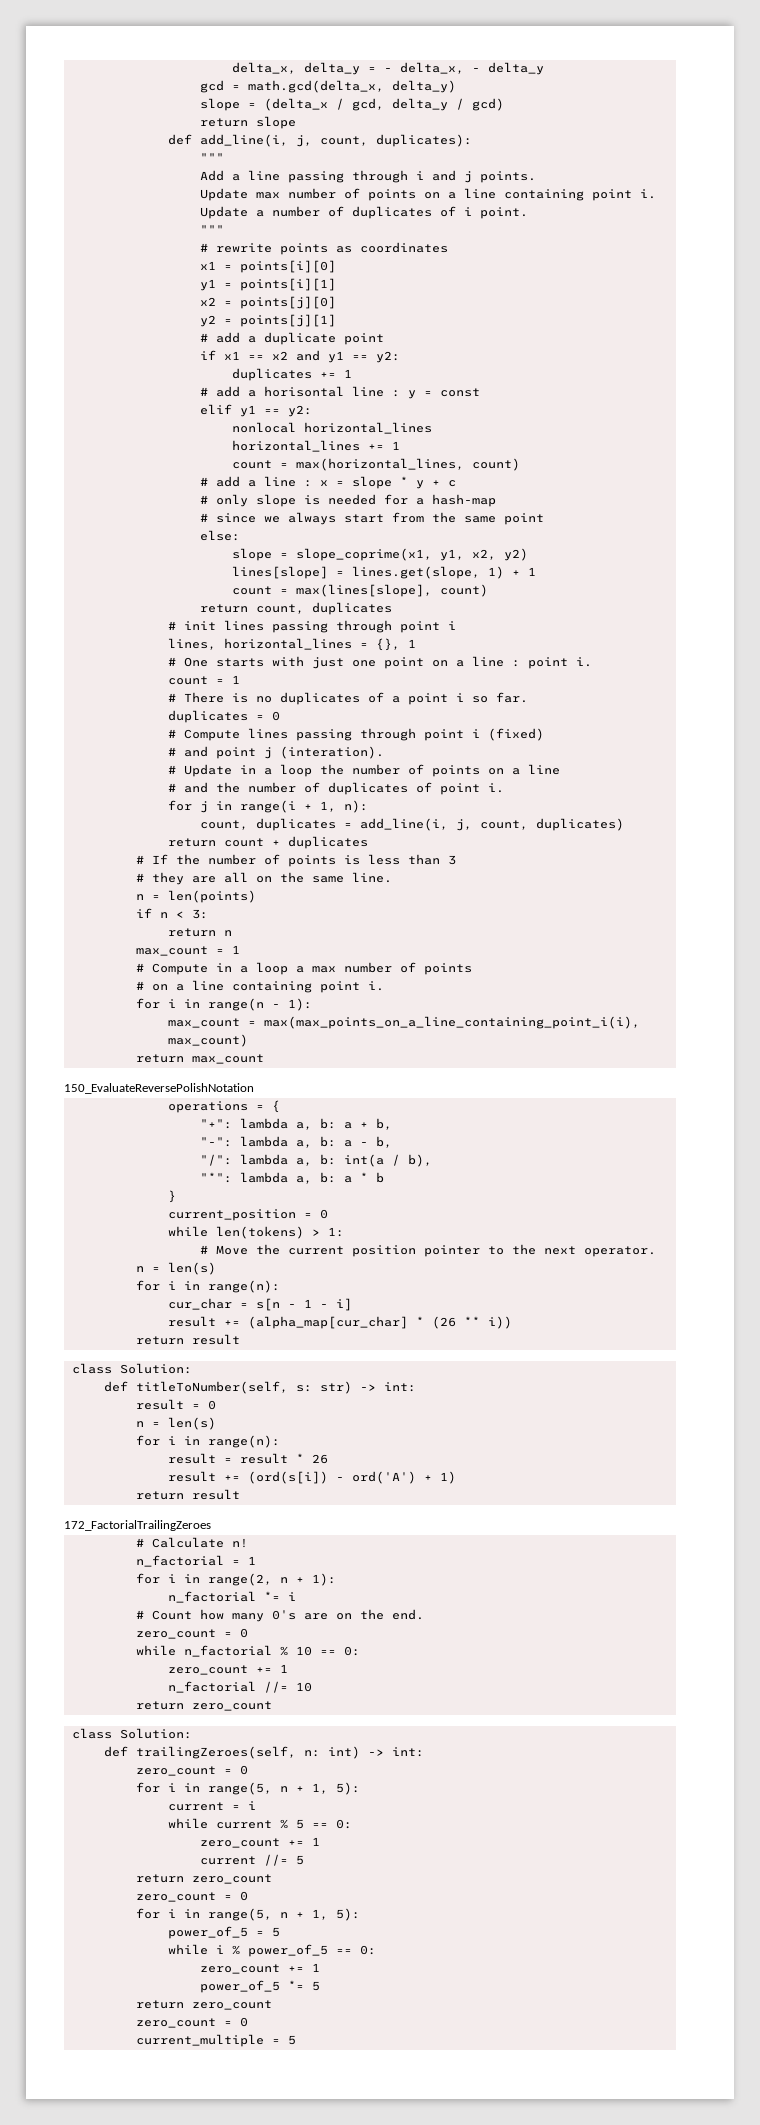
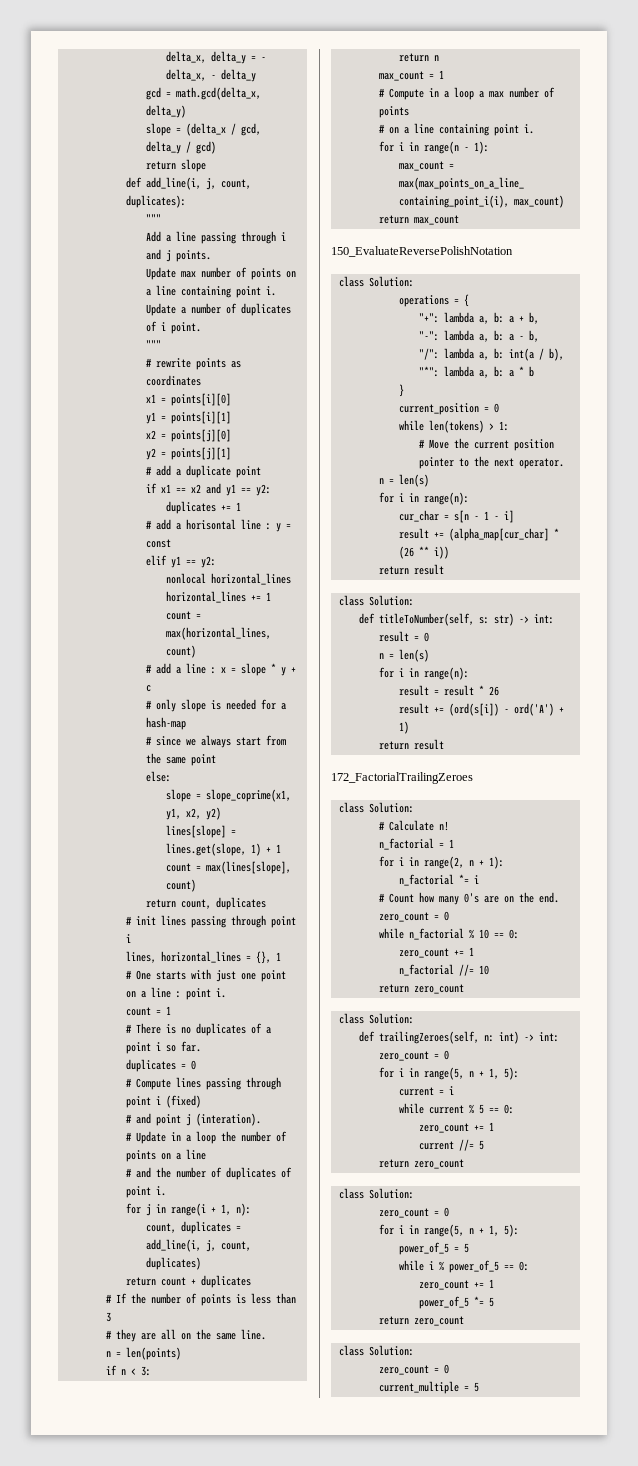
  150_EvaluateReversePolishNotation
+ class Solution:
  172_FactorialTrailingZeroes
+ class Solution:
  current //= 5
  return zero_count
+ class Solution:
  power_of_5 *= 5
  return zero_count
+ class Solution:

